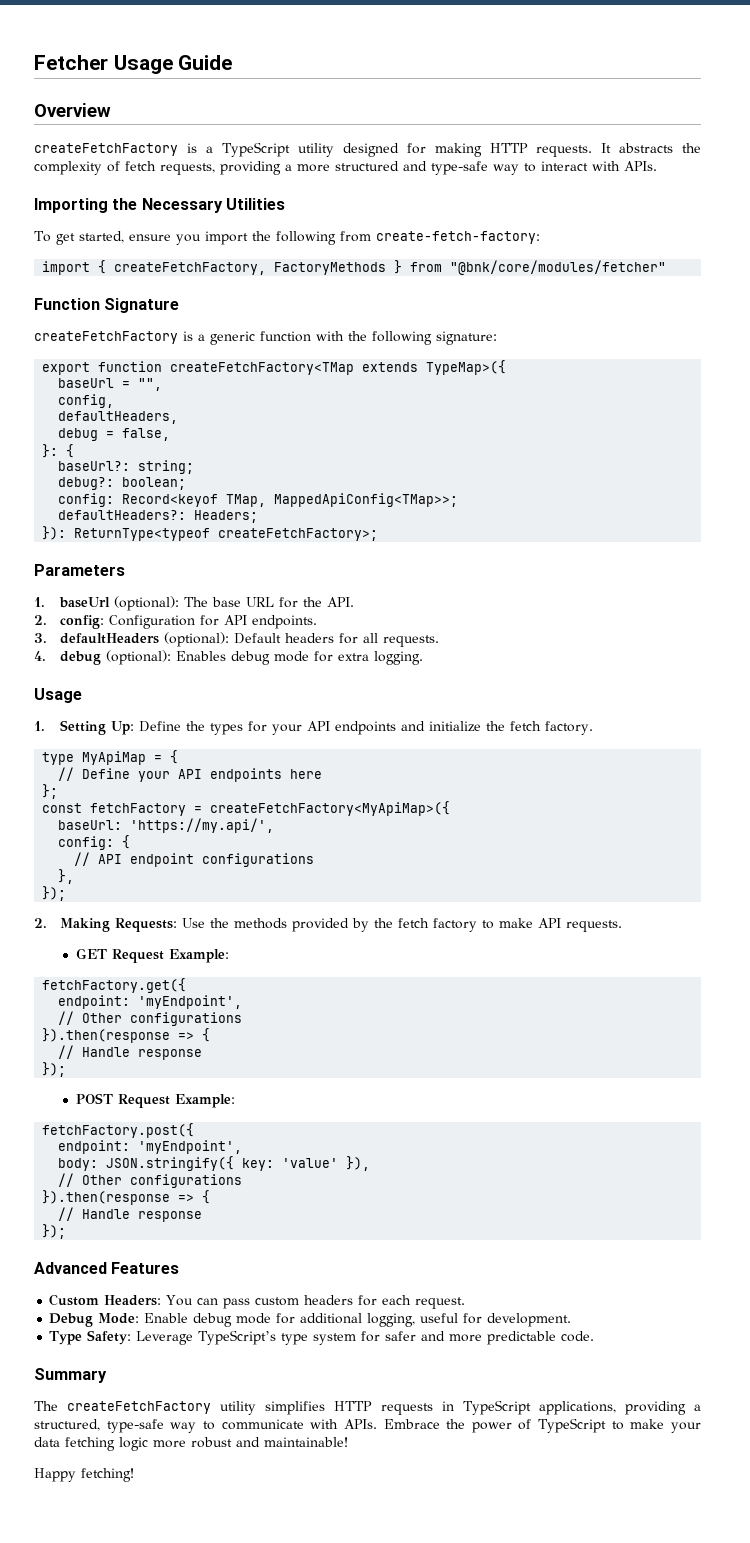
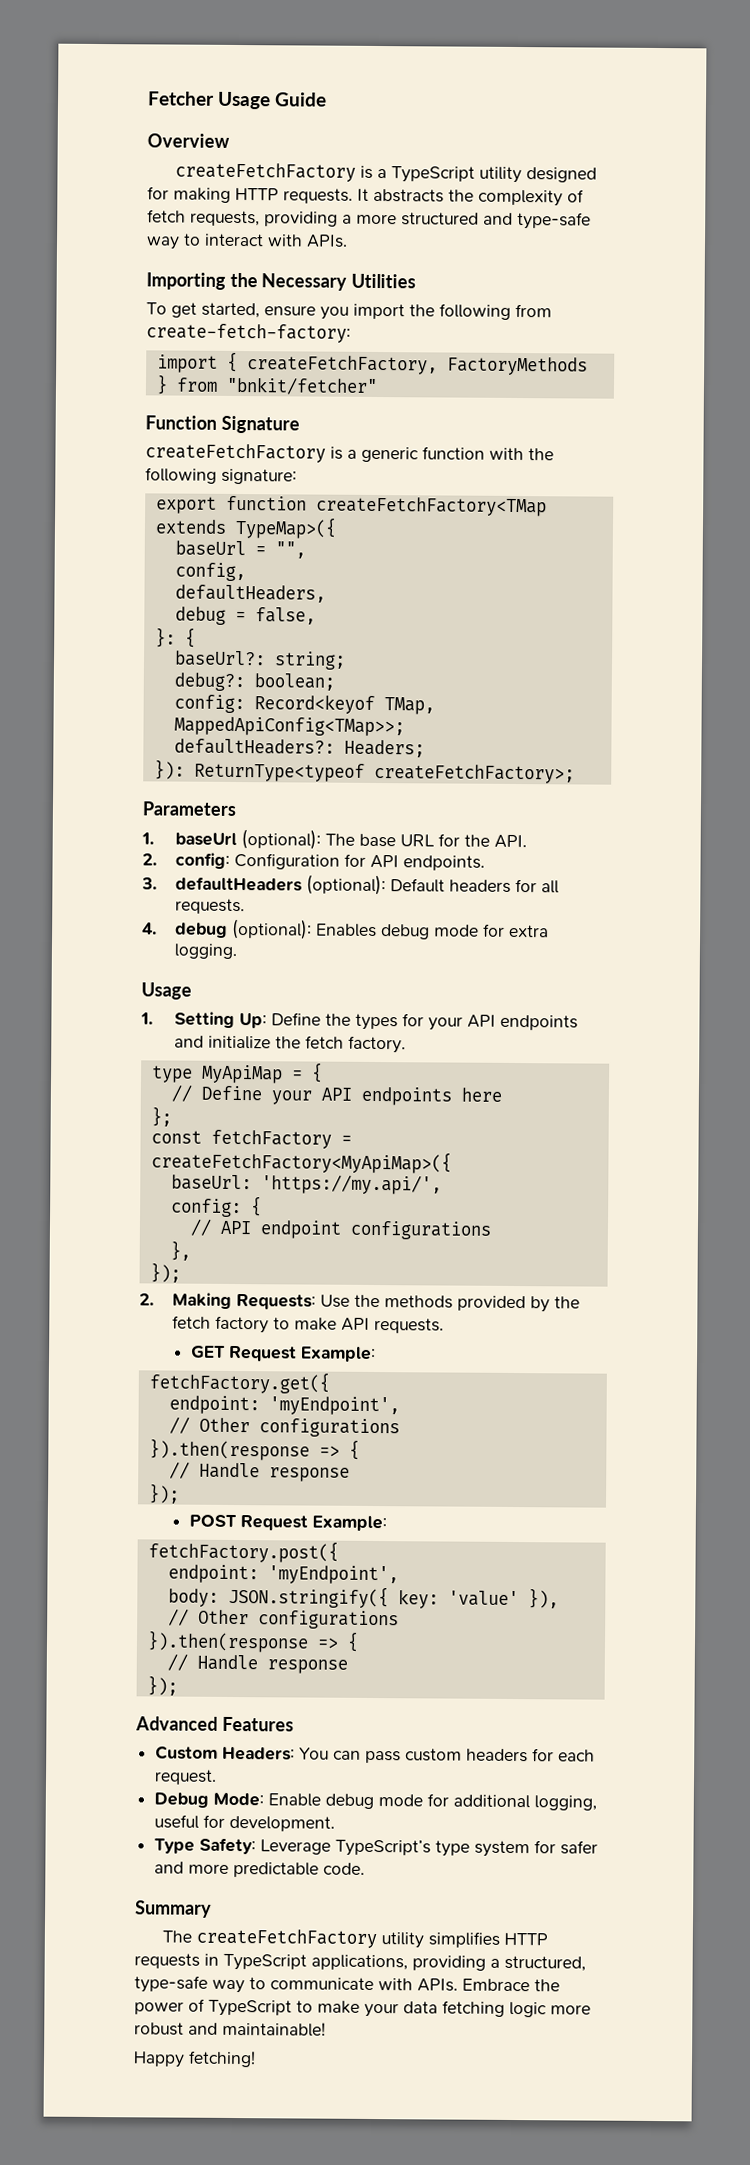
- import { createFetchFactory, FactoryMethods } from "@bnk/core/modules/fetcher"
+ import { createFetchFactory, FactoryMethods } from "bnkit/fetcher"

